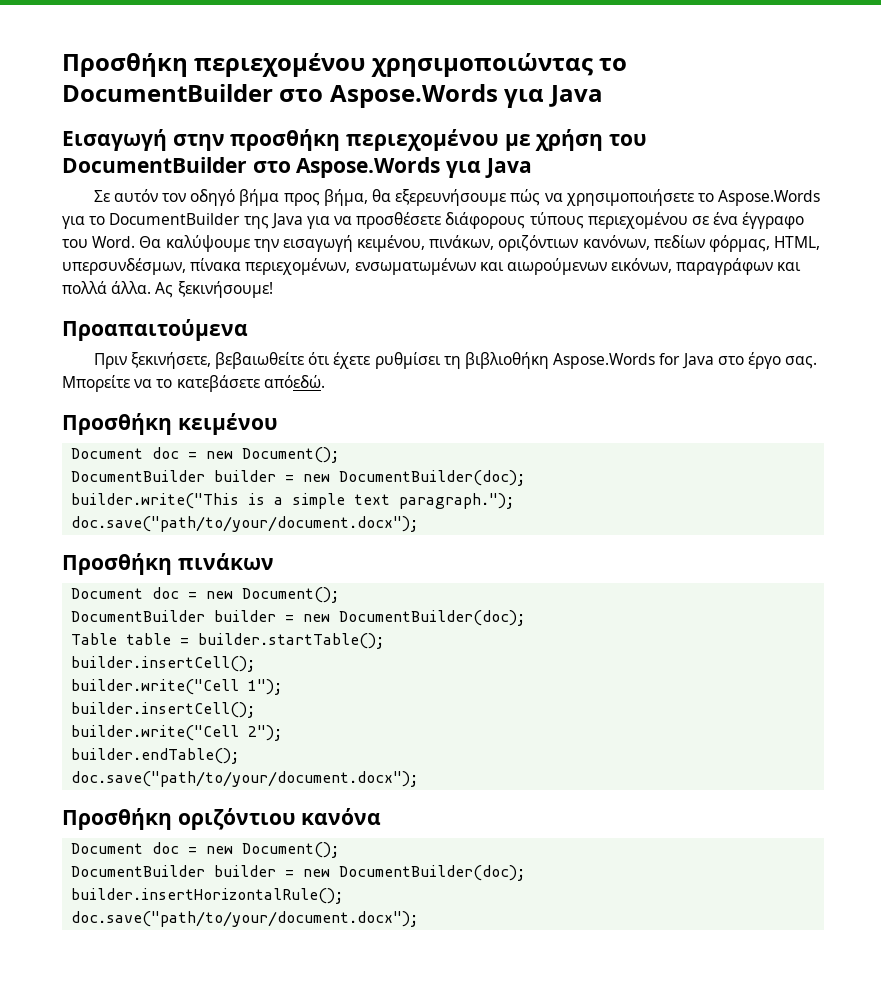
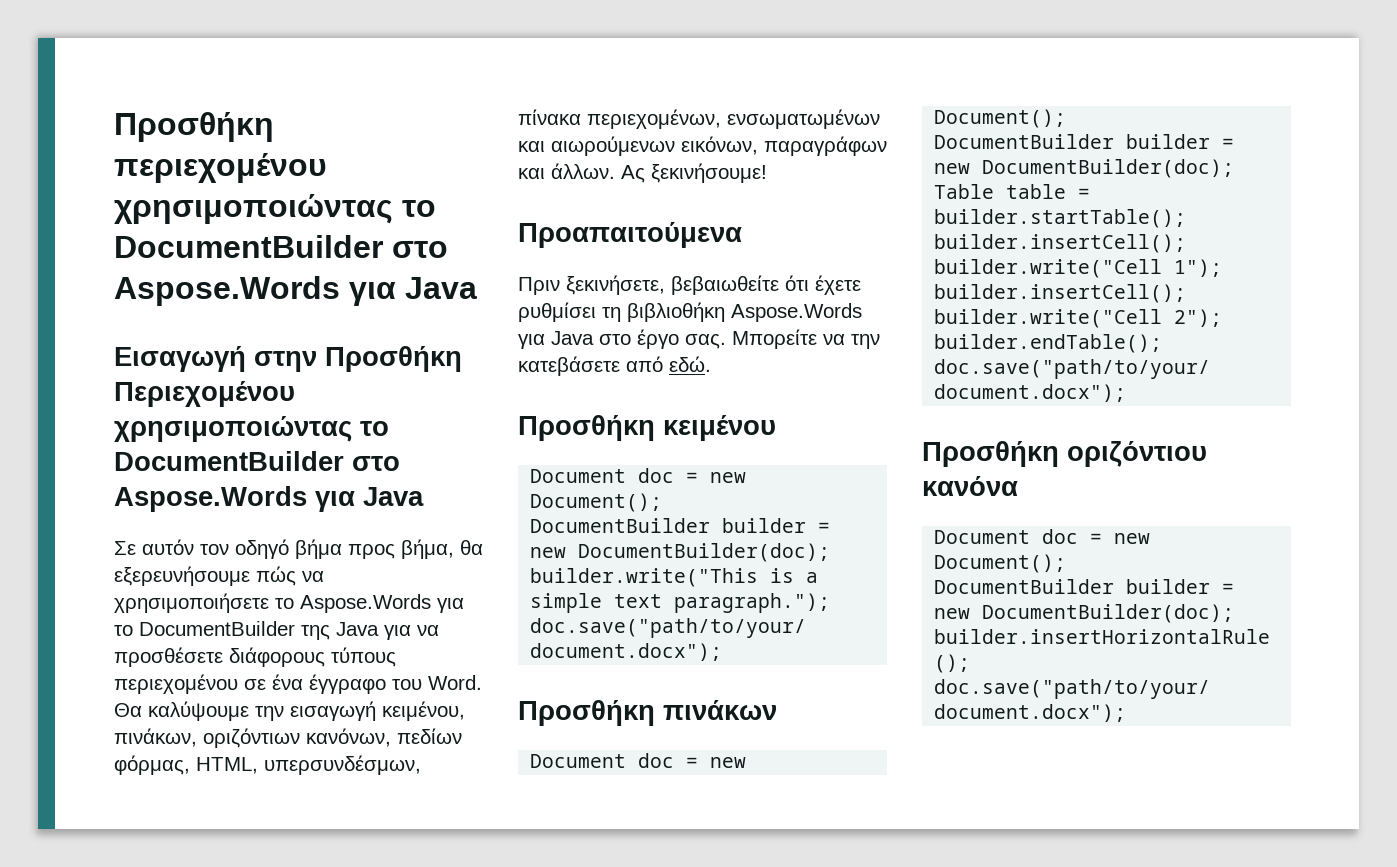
- Εισαγωγή στην προσθήκη περιεχομένου με χρήση του DocumentBuilder στο Aspose.Words για Java
+ Εισαγωγή στην Προσθήκη Περιεχομένου χρησιμοποιώντας το DocumentBuilder στο Aspose.Words για Java
- Θα καλύψουμε την εισαγωγή κειμένου, πινάκων, οριζόντιων κανόνων, πεδίων φόρμας, HTML, υπερσυνδέσμων, πίνακα περιεχομένων, ενσωματωμένων και αιωρούμενων εικόνων, παραγράφων και πολλά άλλα.
+ Θα καλύψουμε την εισαγωγή κειμένου, πινάκων, οριζόντιων κανόνων, πεδίων φόρμας, HTML, υπερσυνδέσμων, πίνακα περιεχομένων, ενσωματωμένων και αιωρούμενων εικόνων, παραγράφων και άλλων.
- Πριν ξεκινήσετε, βεβαιωθείτε ότι έχετε ρυθμίσει τη βιβλιοθήκη Aspose.Words for Java στο έργο σας.
+ Πριν ξεκινήσετε, βεβαιωθείτε ότι έχετε ρυθμίσει τη βιβλιοθήκη Aspose.Words για Java στο έργο σας.
- Μπορείτε να το κατεβάσετε απόεδώ.
+ Μπορείτε να την κατεβάσετε από εδώ.

